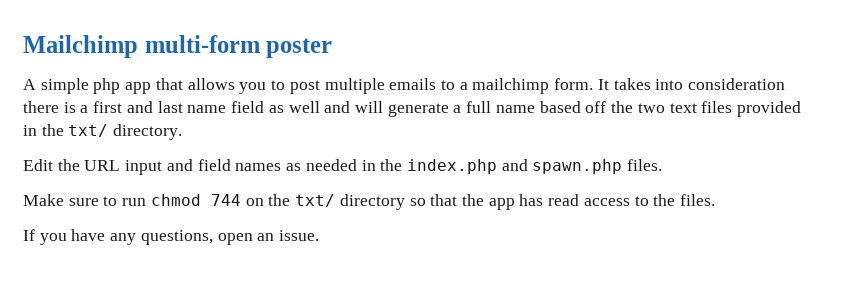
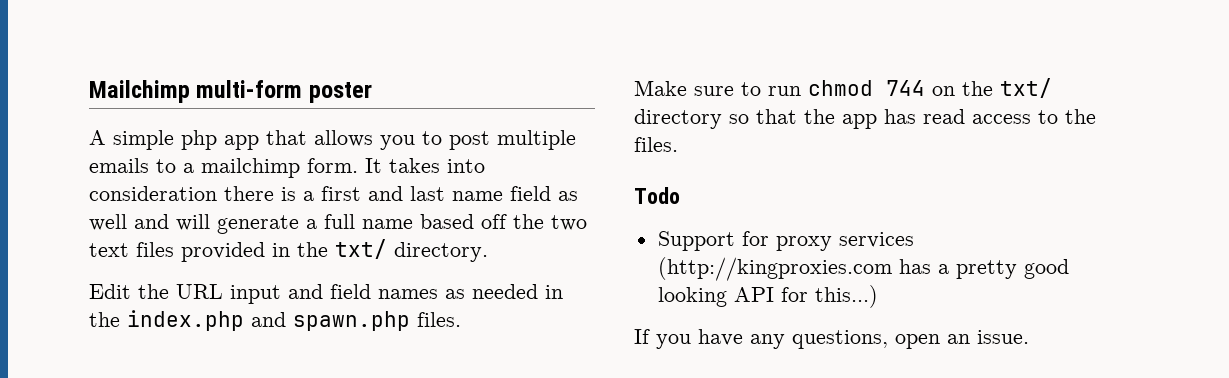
+ Todo
+ Support for proxy services (http://kingproxies.com has a pretty good looking API for this...)

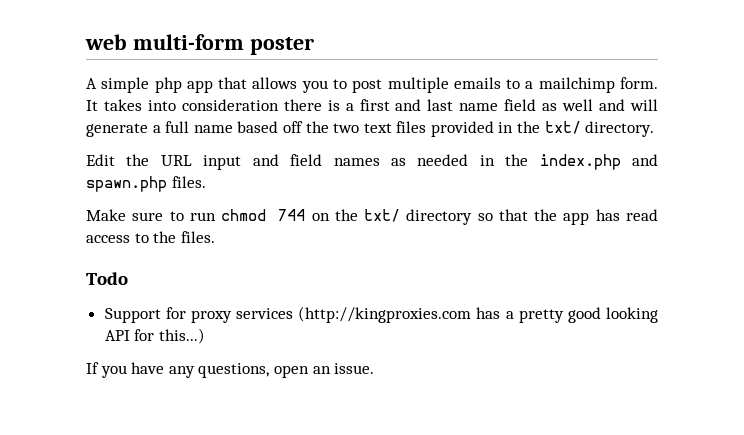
- Mailchimp multi-form poster
+ web multi-form poster

